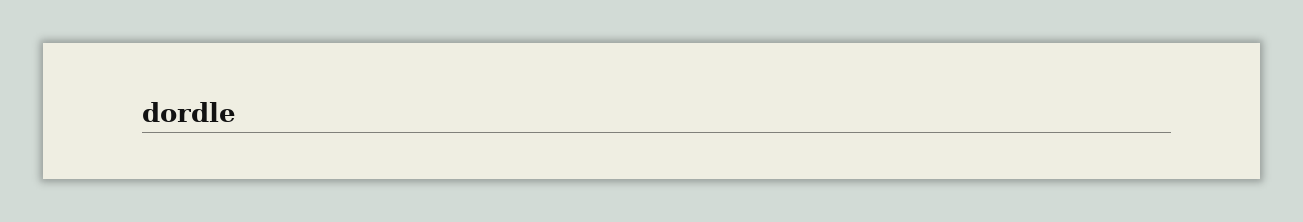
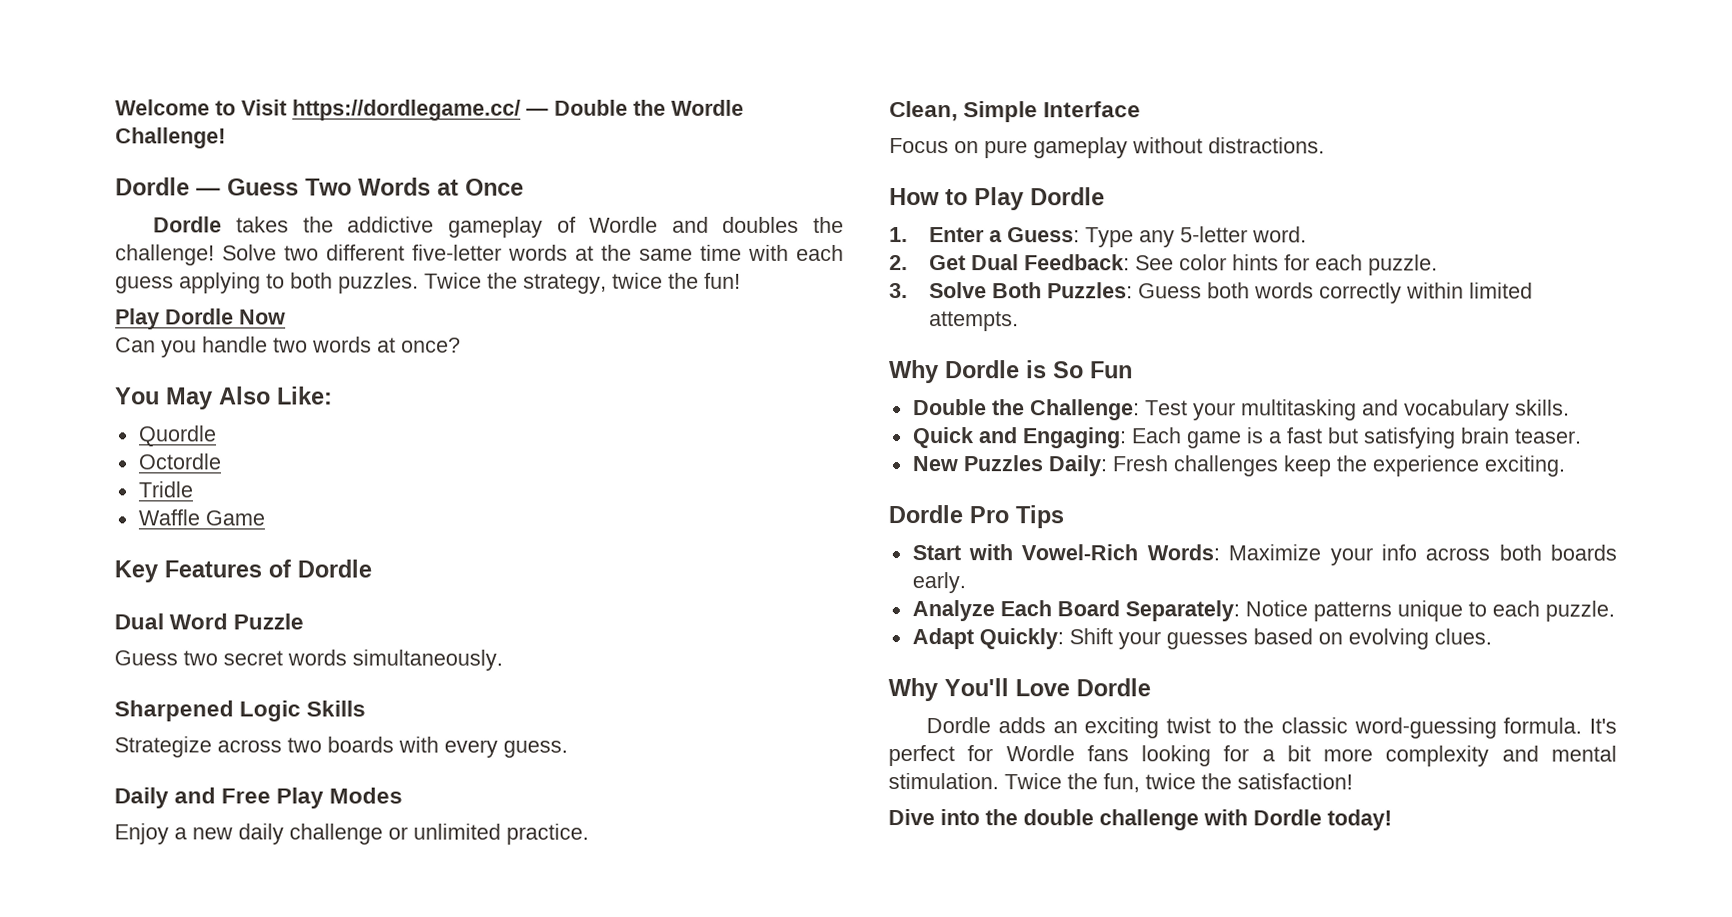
- dordle
+ Welcome to Visit https://dordlegame.cc/ — Double the Wordle Challenge!
+ Dordle — Guess Two Words at Once
+ Dordle takes the addictive gameplay of Wordle and doubles the challenge! Solve two different five-letter words at the same time with each guess applying to both puzzles. Twice the strategy, twice the fun!
+ Play Dordle Now
+ Can you handle two words at once?
+ You May Also Like:
+ Quordle
+ Octordle
+ Tridle
+ Waffle Game
+ Key Features of Dordle
+ Dual Word Puzzle
+ Guess two secret words simultaneously.
+ Sharpened Logic Skills
+ Strategize across two boards with every guess.
+ Daily and Free Play Modes
+ Enjoy a new daily challenge or unlimited practice.
+ Clean, Simple Interface
+ Focus on pure gameplay without distractions.
+ How to Play Dordle
+ 1. Enter a Guess: Type any 5-letter word.
+ 2. Get Dual Feedback: See color hints for each puzzle.
+ 3. Solve Both Puzzles: Guess both words correctly within limited attempts.
+ Why Dordle is So Fun
+ Double the Challenge: Test your multitasking and vocabulary skills.
+ Quick and Engaging: Each game is a fast but satisfying brain teaser.
+ New Puzzles Daily: Fresh challenges keep the experience exciting.
+ Dordle Pro Tips
+ Start with Vowel-Rich Words: Maximize your info across both boards early.
+ Analyze Each Board Separately: Notice patterns unique to each puzzle.
+ Adapt Quickly: Shift your guesses based on evolving clues.
+ Why You'll Love Dordle
+ Dordle adds an exciting twist to the classic word-guessing formula. It's perfect for Wordle fans looking for a bit more complexity and mental stimulation. Twice the fun, twice the satisfaction!
+ Dive into the double challenge with Dordle today!

